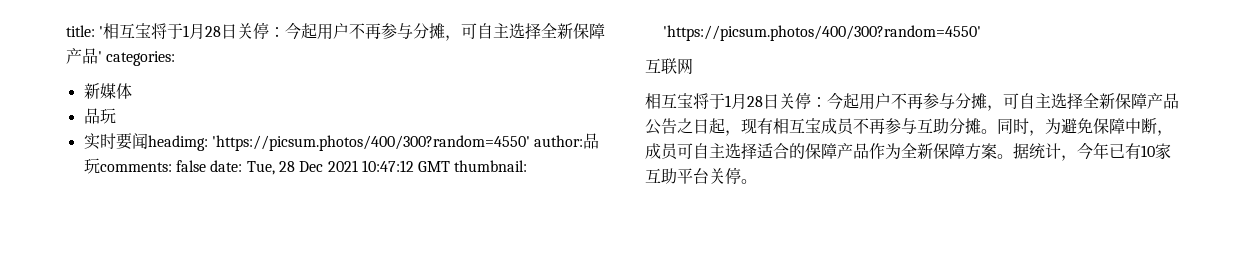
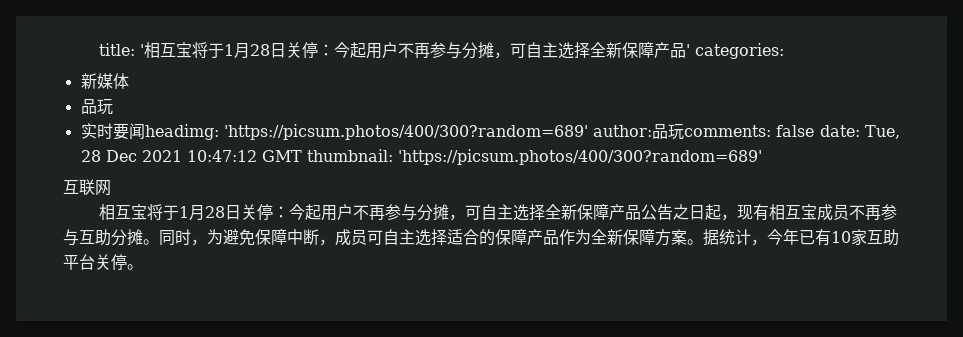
- 实时要闻headimg: 'https://picsum.photos/400/300?random=4550' author:品玩comments: false date: Tue, 28 Dec 2021 10:47:12 GMT thumbnail: 'https://picsum.photos/400/300?random=4550'
+ 实时要闻headimg: 'https://picsum.photos/400/300?random=689' author:品玩comments: false date: Tue, 28 Dec 2021 10:47:12 GMT thumbnail: 'https://picsum.photos/400/300?random=689'

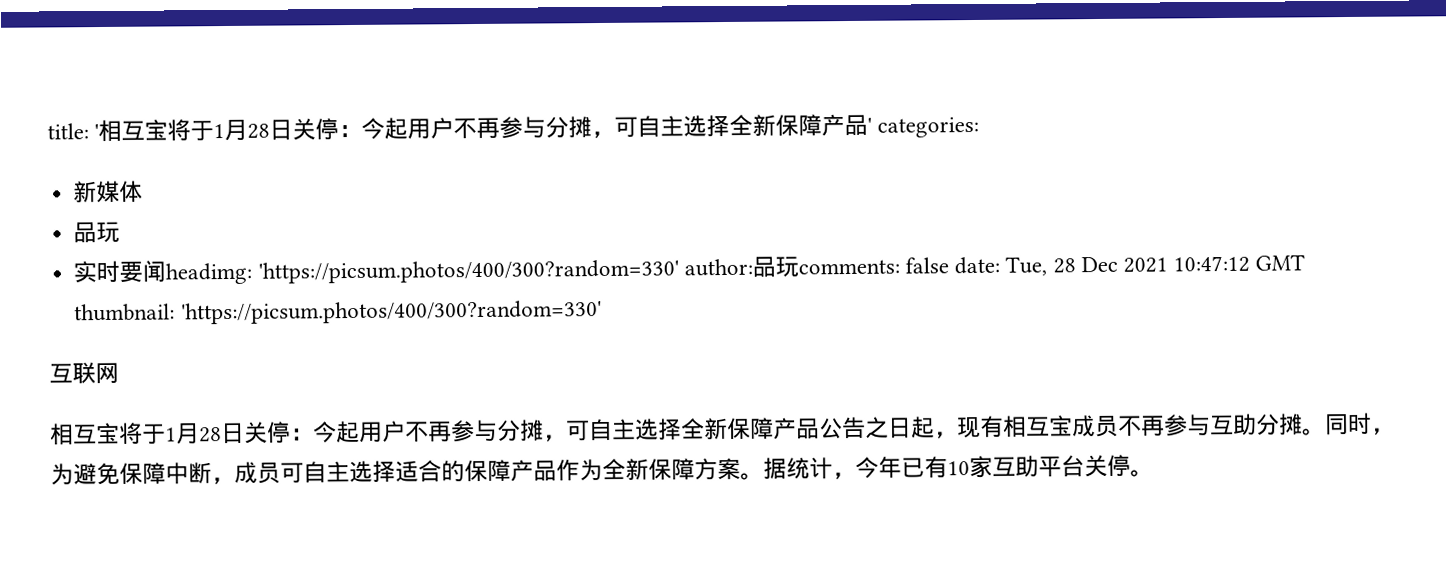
- 实时要闻headimg: 'https://picsum.photos/400/300?random=689' author:品玩comments: false date: Tue, 28 Dec 2021 10:47:12 GMT thumbnail: 'https://picsum.photos/400/300?random=689'
+ 实时要闻headimg: 'https://picsum.photos/400/300?random=330' author:品玩comments: false date: Tue, 28 Dec 2021 10:47:12 GMT thumbnail: 'https://picsum.photos/400/300?random=330'

